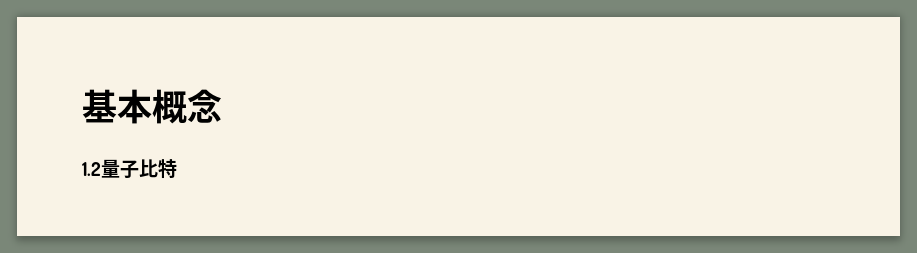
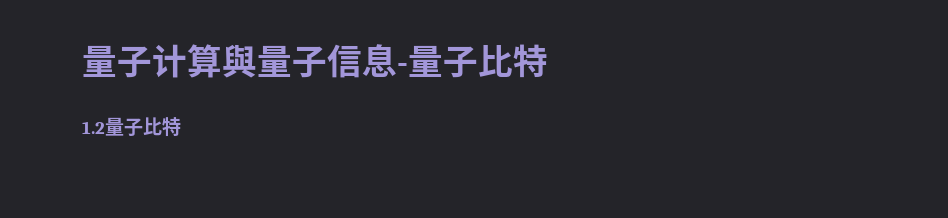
- 基本概念
+ 量子计算與量子信息-量子比特

